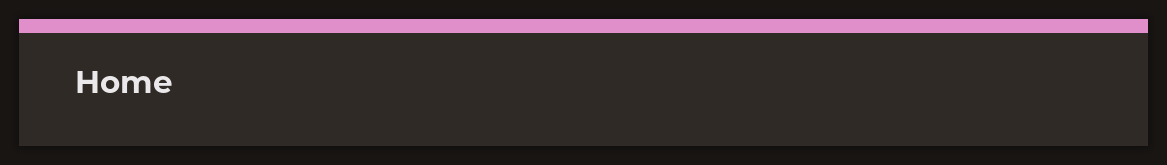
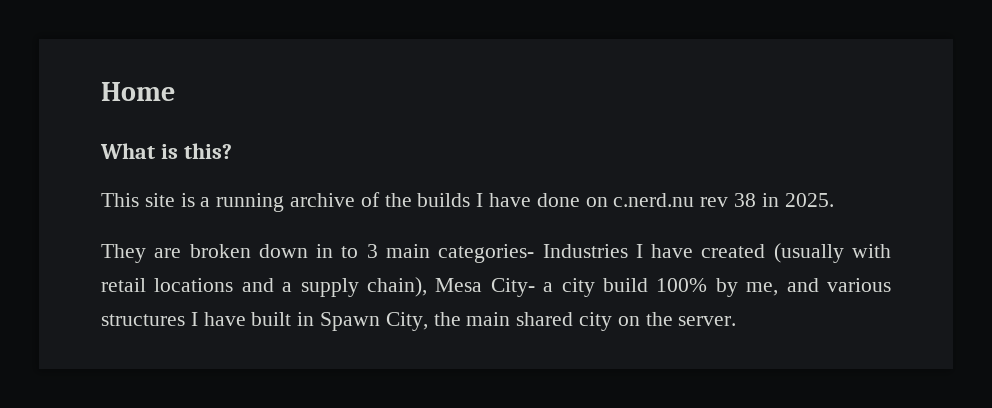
+ What is this?
+ This site is a running archive of the builds I have done on c.nerd.nu rev 38 in 2025.
+ They are broken down in to 3 main categories- Industries I have created (usually with retail locations and a supply chain), Mesa City- a city build 100% by me, and various structures I have built in Spawn City, the main shared city on the server.

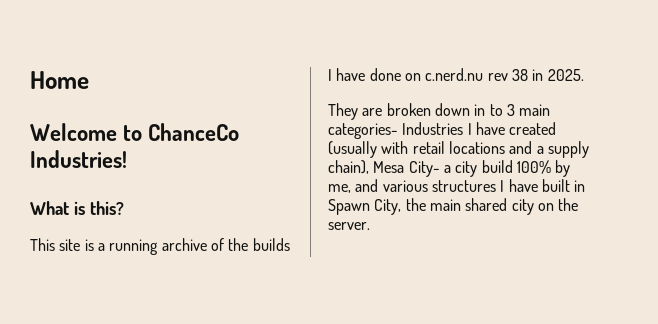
+ Welcome to ChanceCo Industries!

